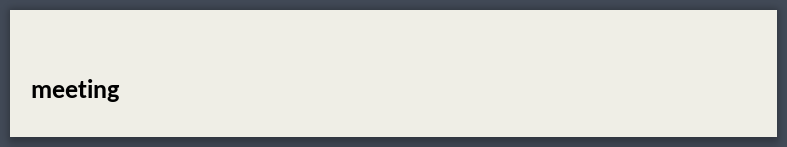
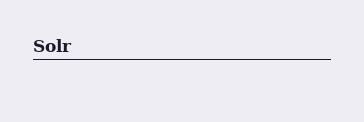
- meeting
+ Solr

